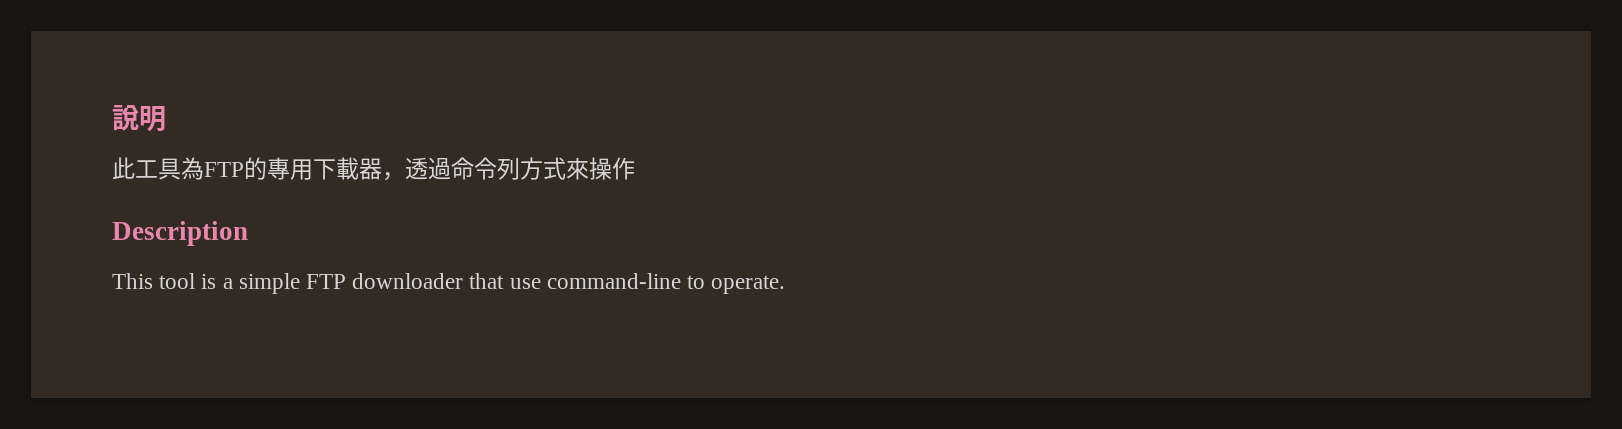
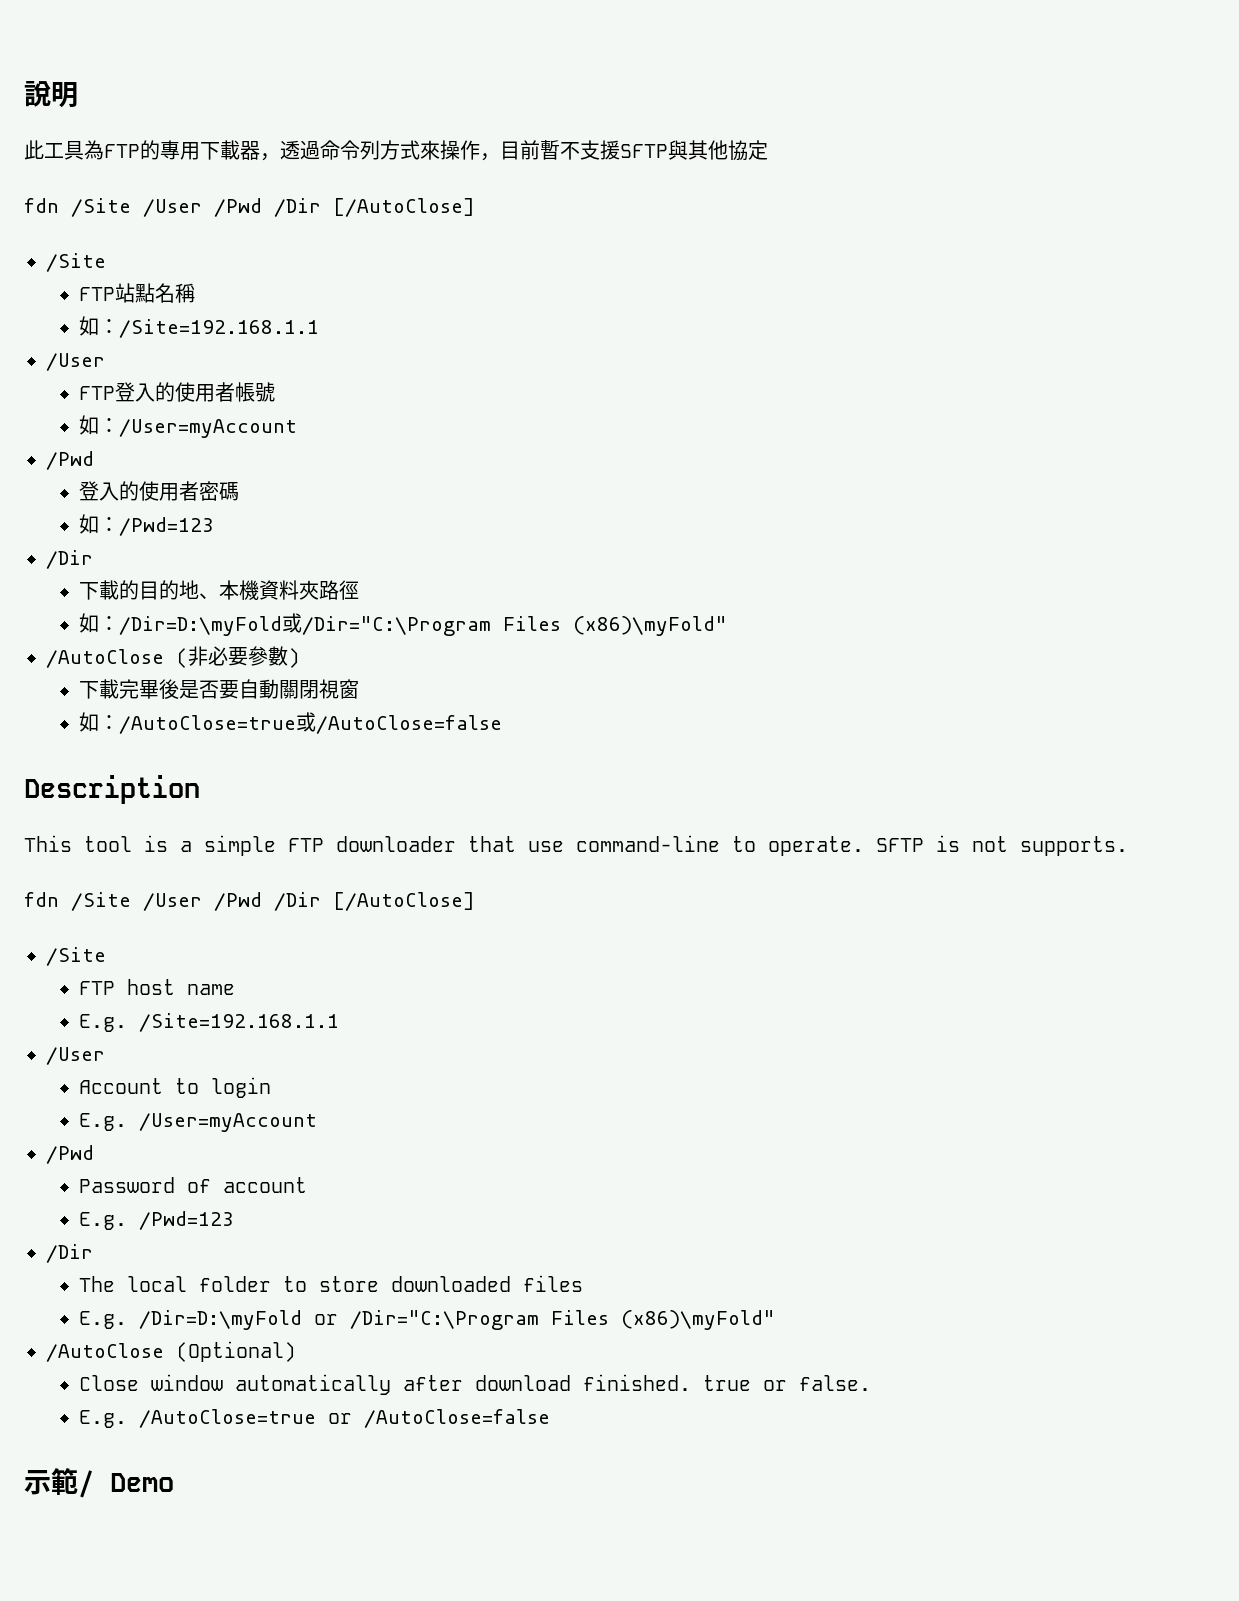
- 此工具為FTP的專用下載器，透過命令列方式來操作
+ 此工具為FTP的專用下載器，透過命令列方式來操作，目前暫不支援SFTP與其他協定
+ fdn /Site /User /Pwd /Dir [/AutoClose]
+ /Site
+ FTP站點名稱
+ 如：/Site=192.168.1.1
+ /User
+ FTP登入的使用者帳號
+ 如：/User=myAccount
+ /Pwd
+ 登入的使用者密碼
+ 如：/Pwd=123
+ /Dir
+ 下載的目的地、本機資料夾路徑
+ 如：/Dir=D:\myFold或/Dir="C:\Program Files (x86)\myFold"
+ /AutoClose (非必要參數)
+ 下載完畢後是否要自動關閉視窗
+ 如：/AutoClose=true或/AutoClose=false
+ SFTP is not supports.
+ fdn /Site /User /Pwd /Dir [/AutoClose]
+ /Site
+ FTP host name
+ E.g. /Site=192.168.1.1
+ /User
+ Account to login
+ E.g. /User=myAccount
+ /Pwd
+ Password of account
+ E.g. /Pwd=123
+ /Dir
+ The local folder to store downloaded files
+ E.g. /Dir=D:\myFold or /Dir="C:\Program Files (x86)\myFold"
+ /AutoClose (Optional)
+ Close window automatically after download finished. true or false.
+ E.g. /AutoClose=true or /AutoClose=false
+ 示範/ Demo

